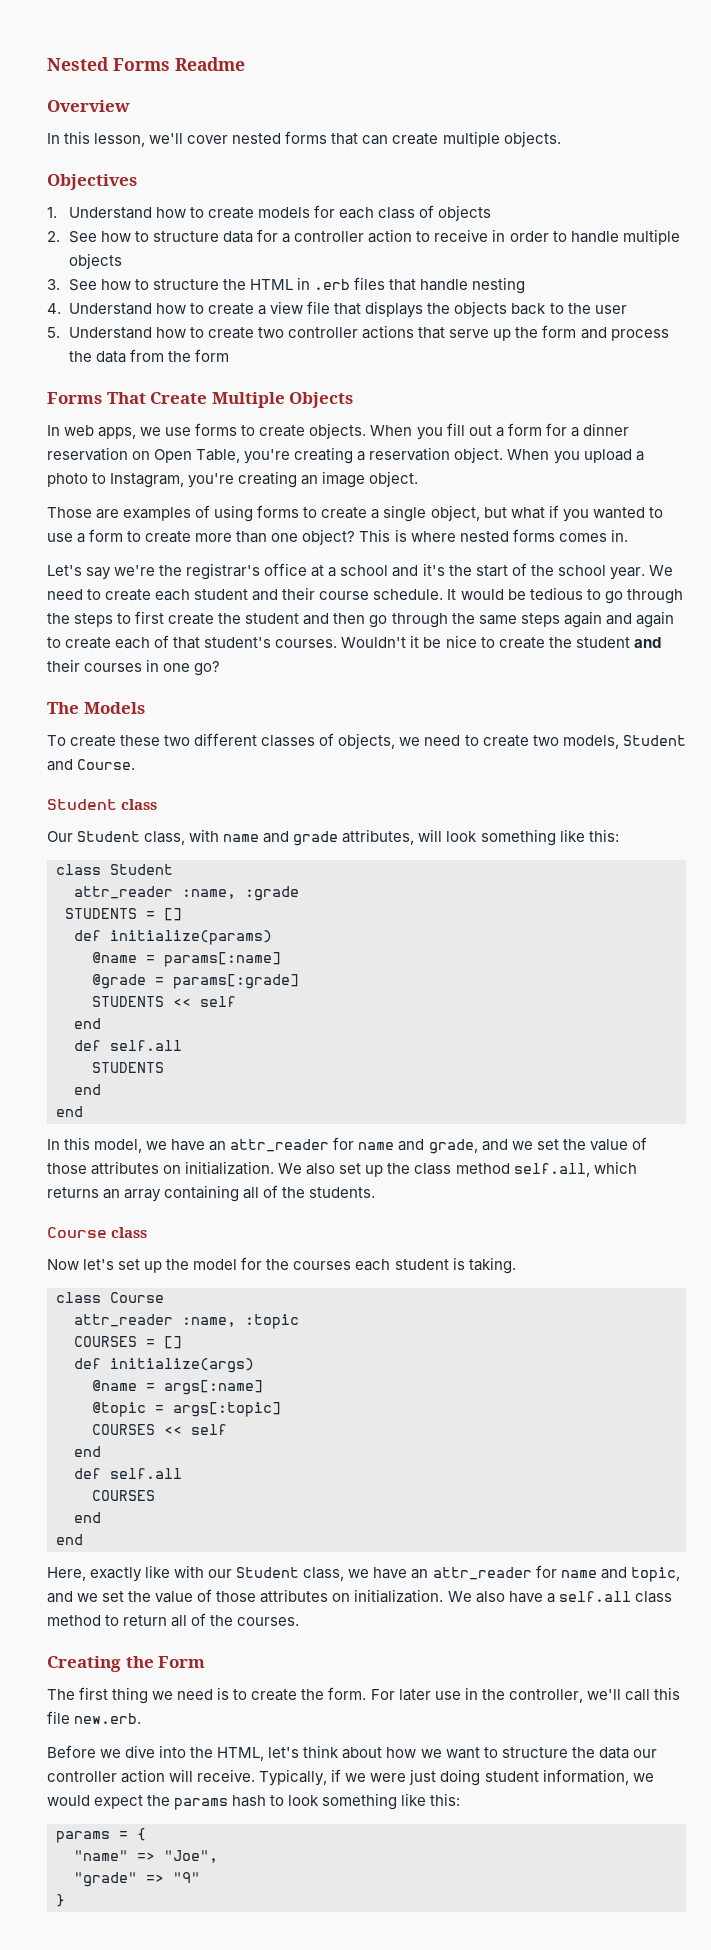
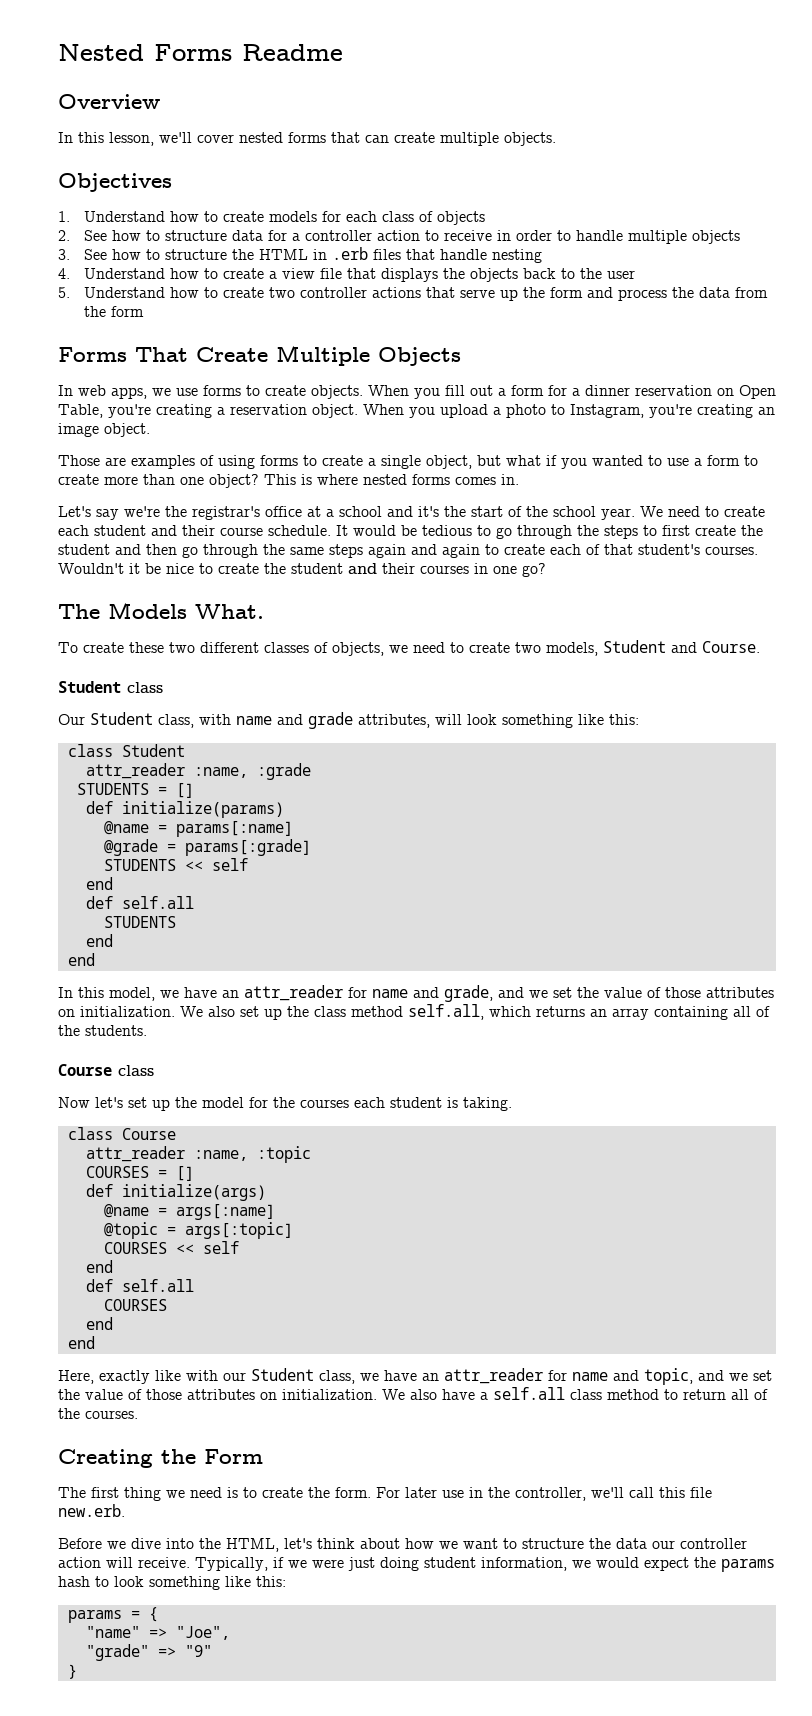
- The Models
+ The Models What.

